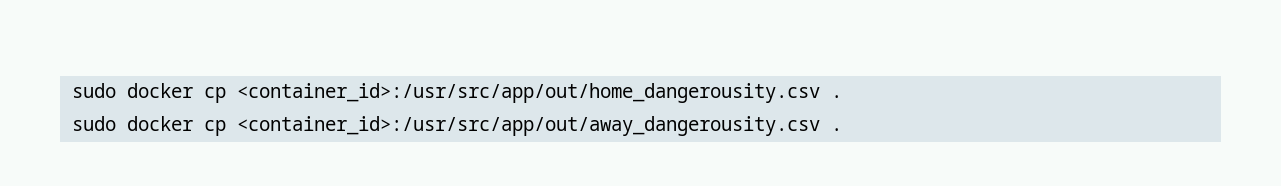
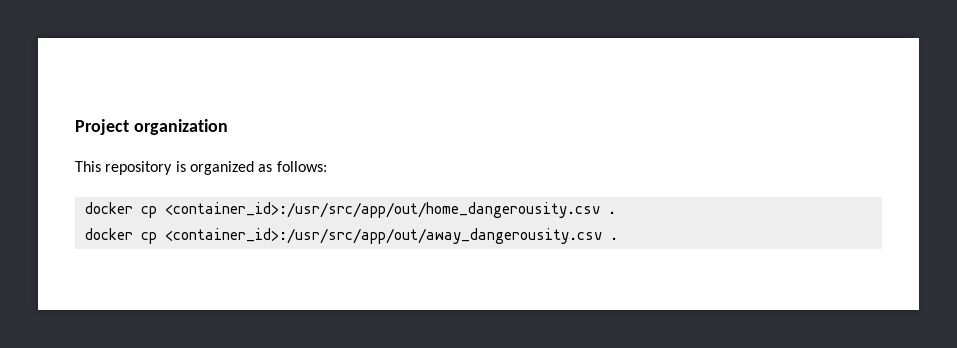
- sudo docker cp <container_id>:/usr/src/app/out/home_dangerousity.csv .
+ Project organization
+ This repository is organized as follows:
+ docker cp <container_id>:/usr/src/app/out/home_dangerousity.csv .
- sudo docker cp <container_id>:/usr/src/app/out/away_dangerousity.csv .
+ docker cp <container_id>:/usr/src/app/out/away_dangerousity.csv .

